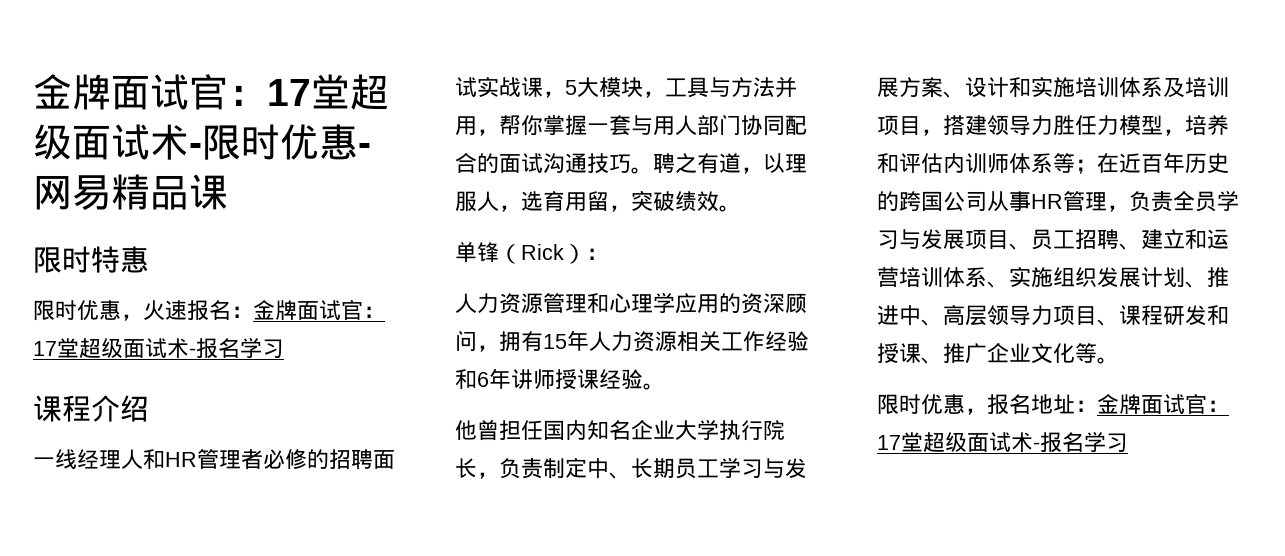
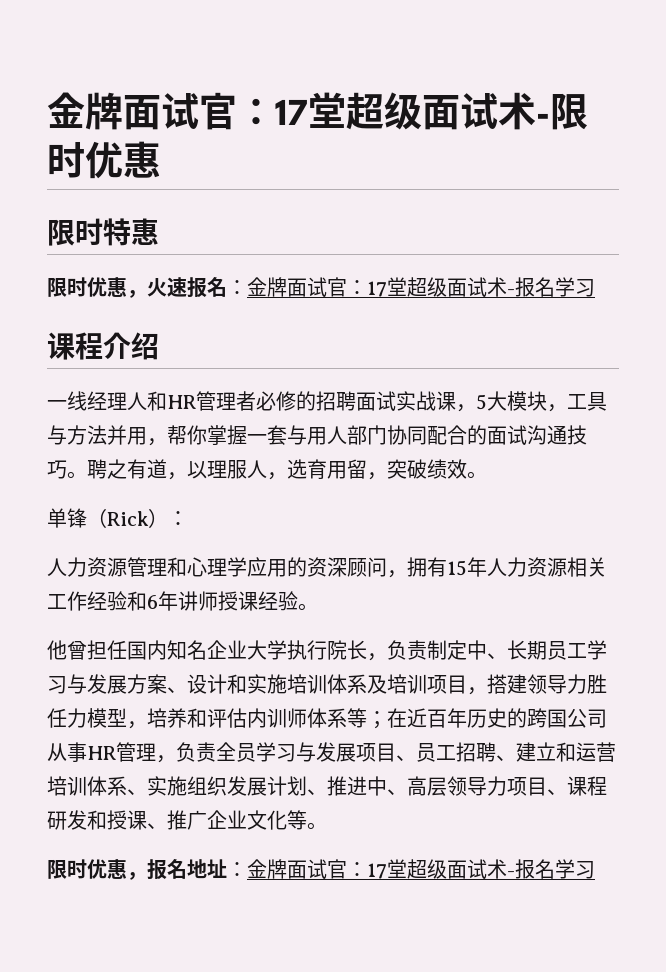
- 金牌面试官：17堂超级面试术-限时优惠-网易精品课
+ 金牌面试官：17堂超级面试术-限时优惠

